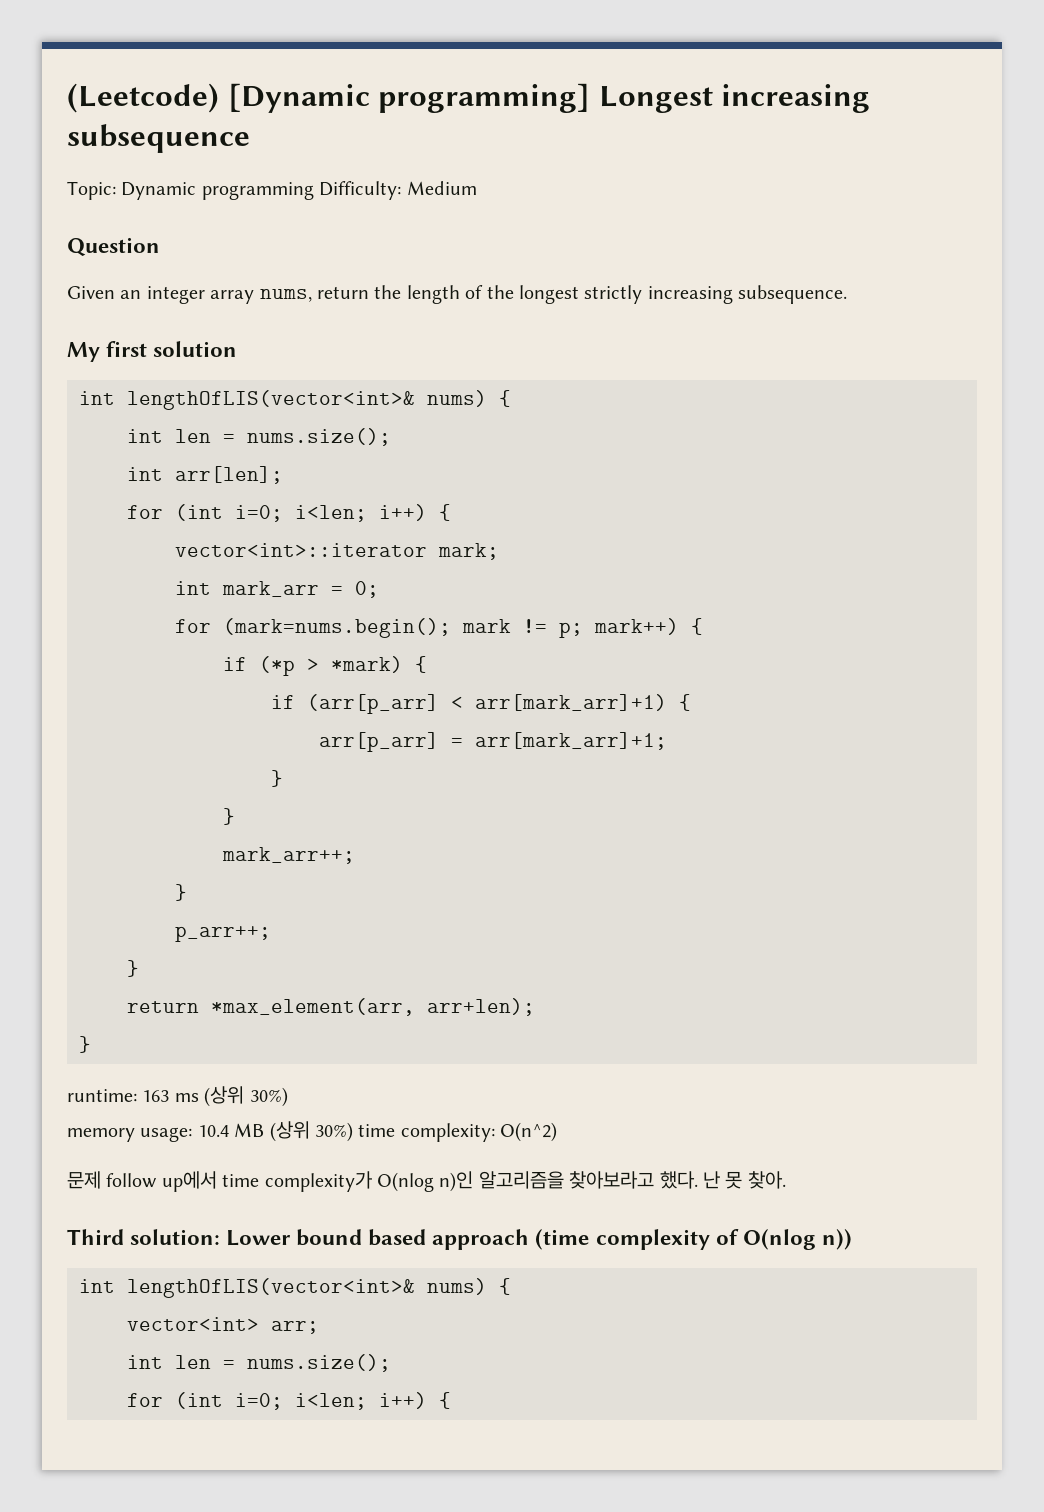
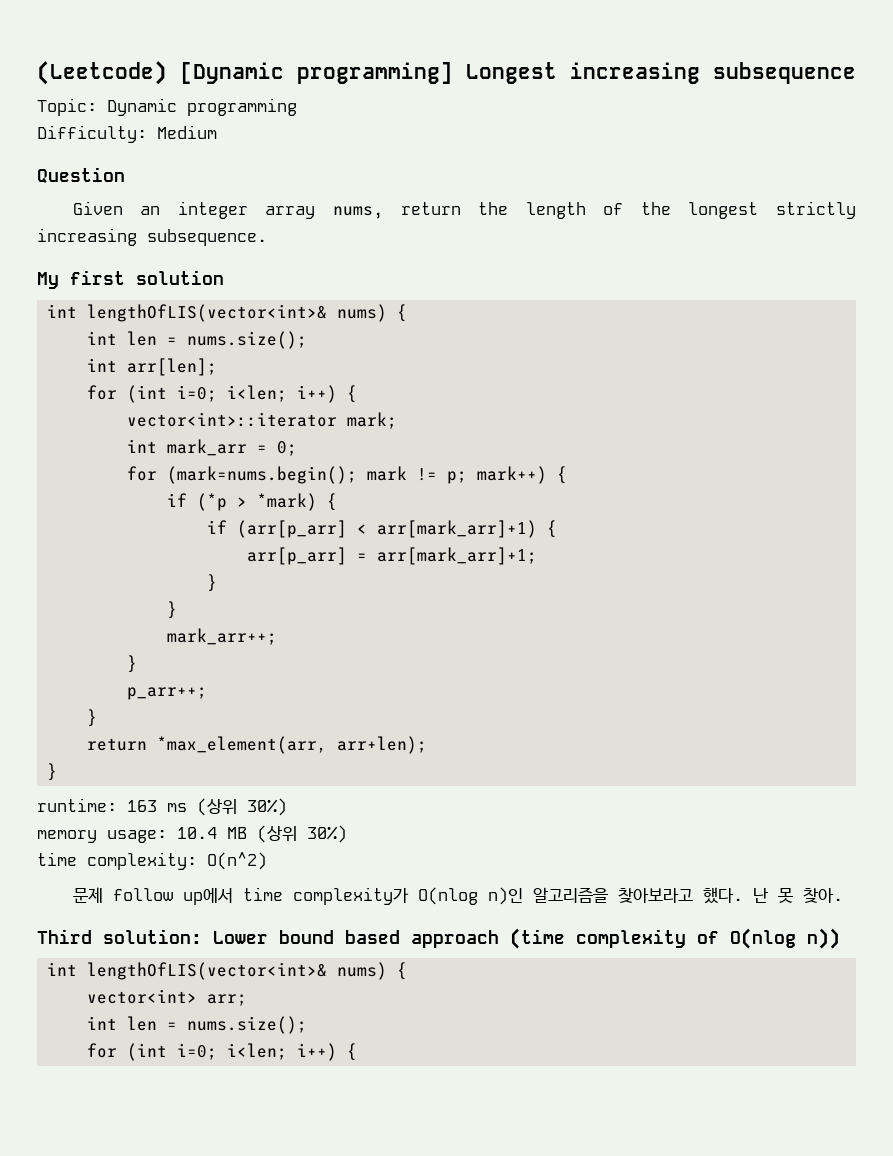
- Topic: Dynamic programming Difficulty: Medium
+ Topic: Dynamic programming
+ Difficulty: Medium
- memory usage: 10.4 MB (상위 30%) time complexity: O(n^2)
+ memory usage: 10.4 MB (상위 30%)
+ time complexity: O(n^2)

